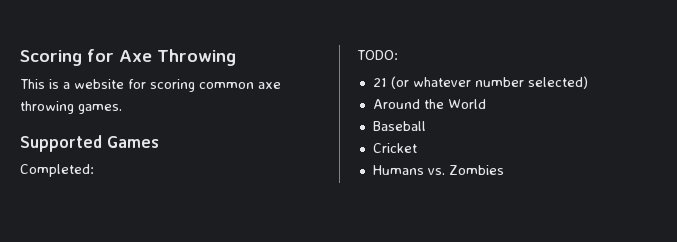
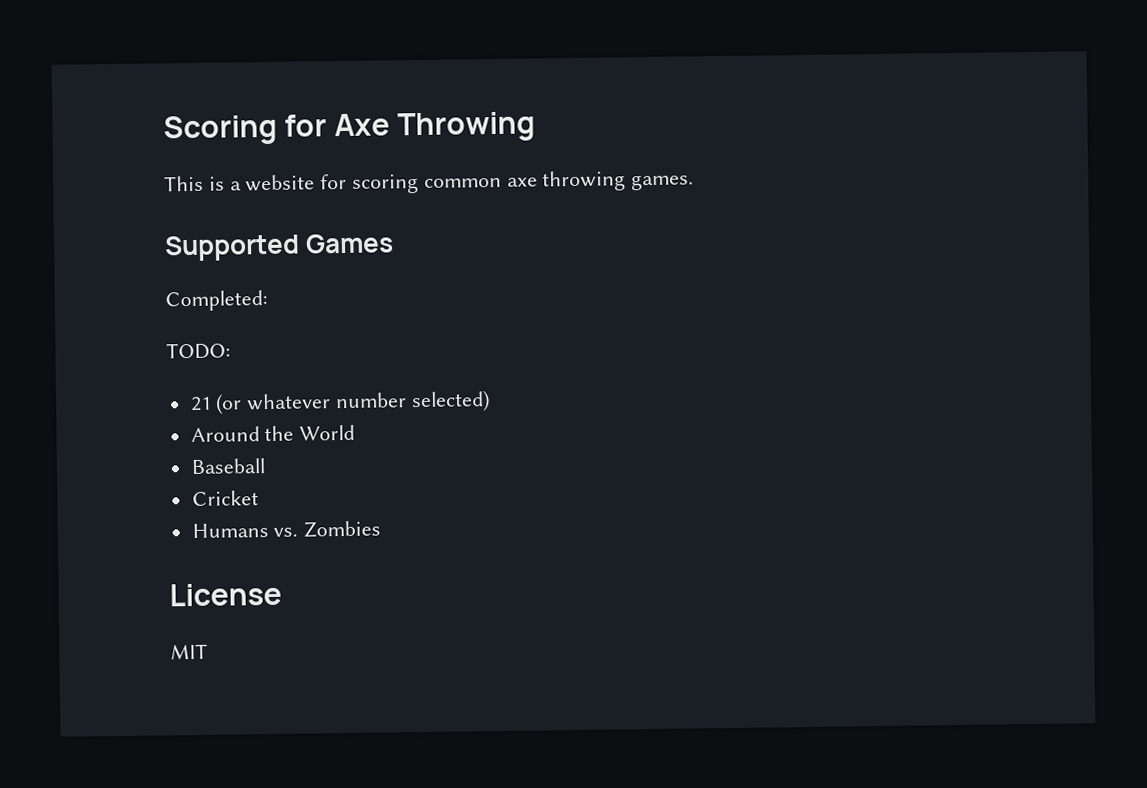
+ License
+ MIT

